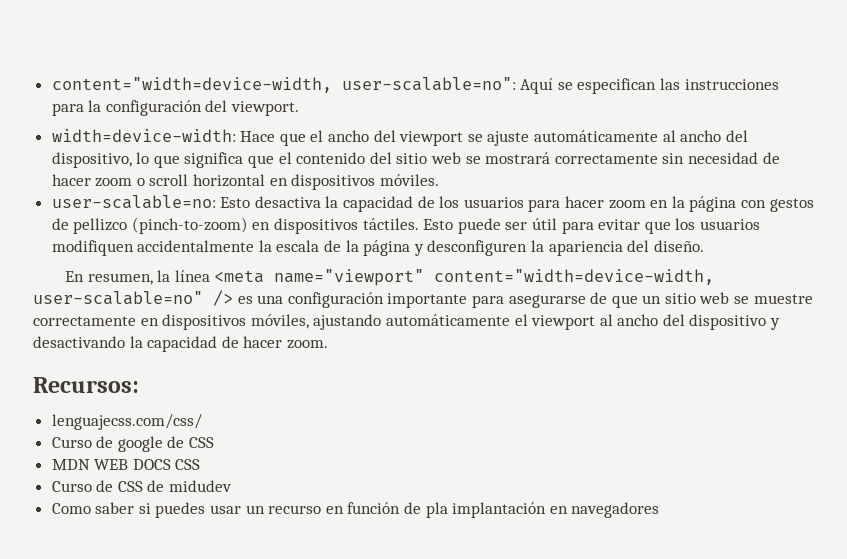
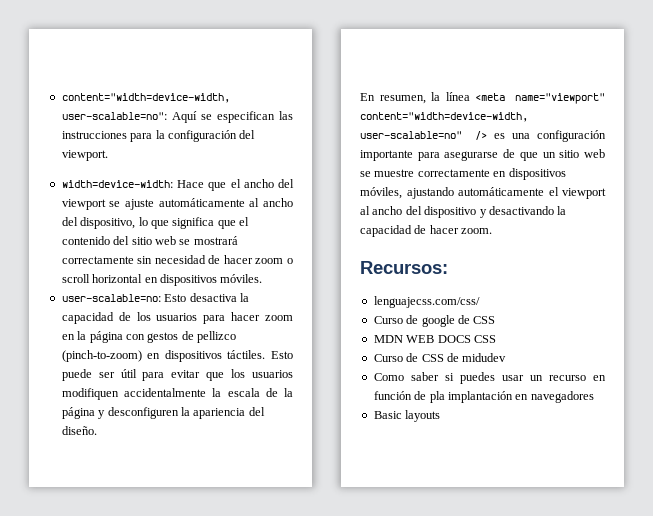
+ Basic layouts

